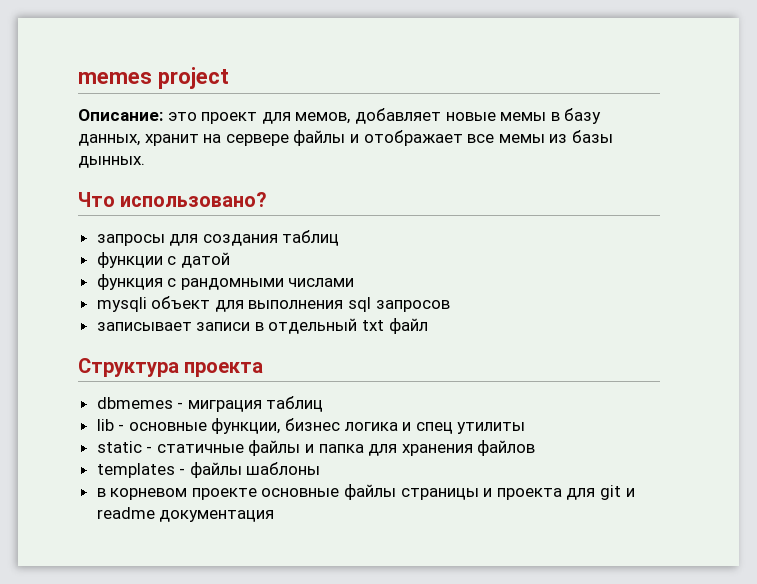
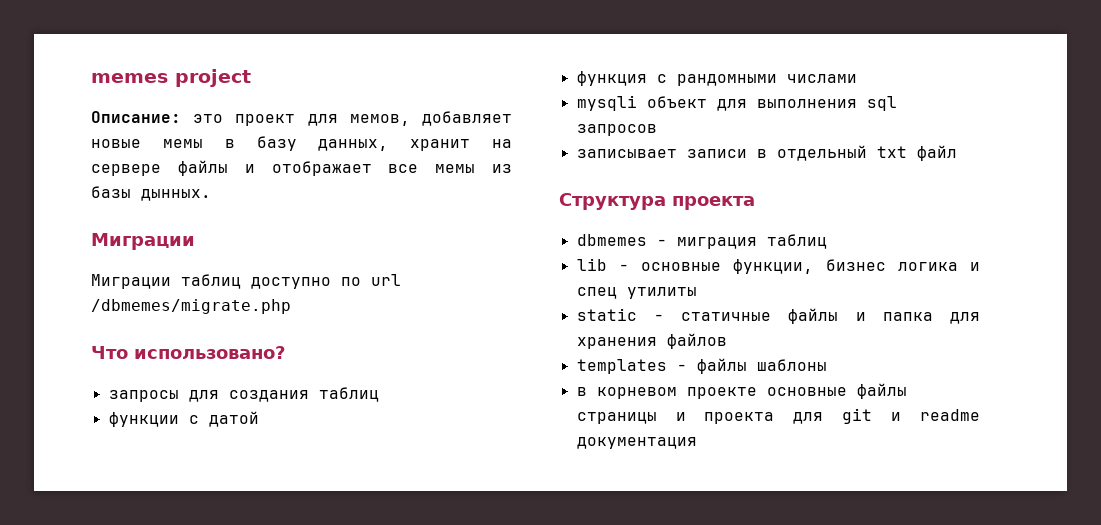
  Описание: это проект для мемов, добавляет новые мемы в базу данных, хранит на сервере файлы и отображает все мемы из базы дынных.
+ Миграции
+ Миграции таблиц доступно по url /dbmemes/migrate.php

